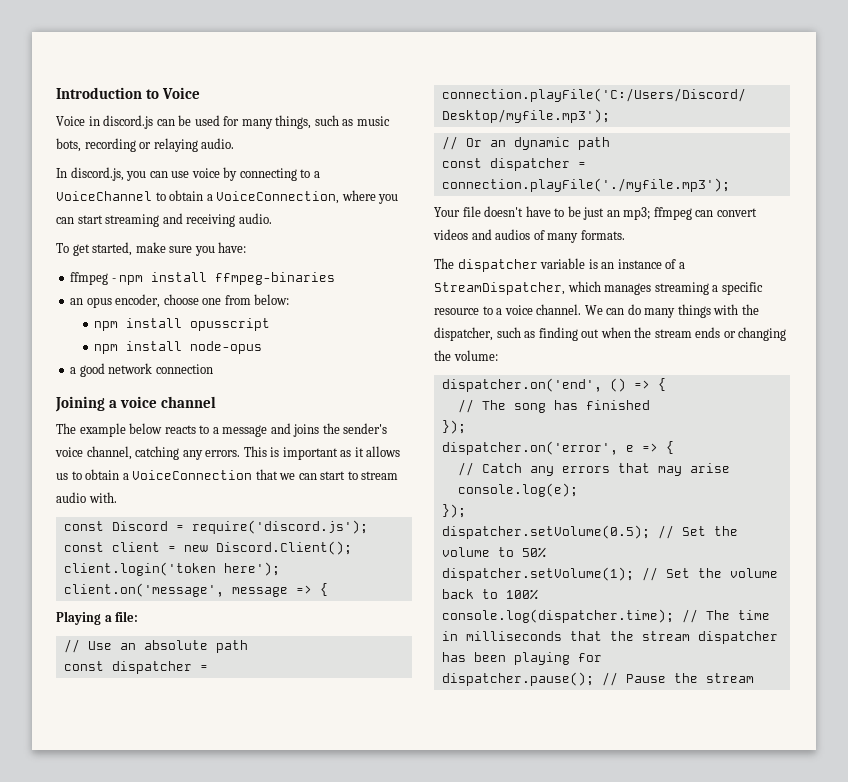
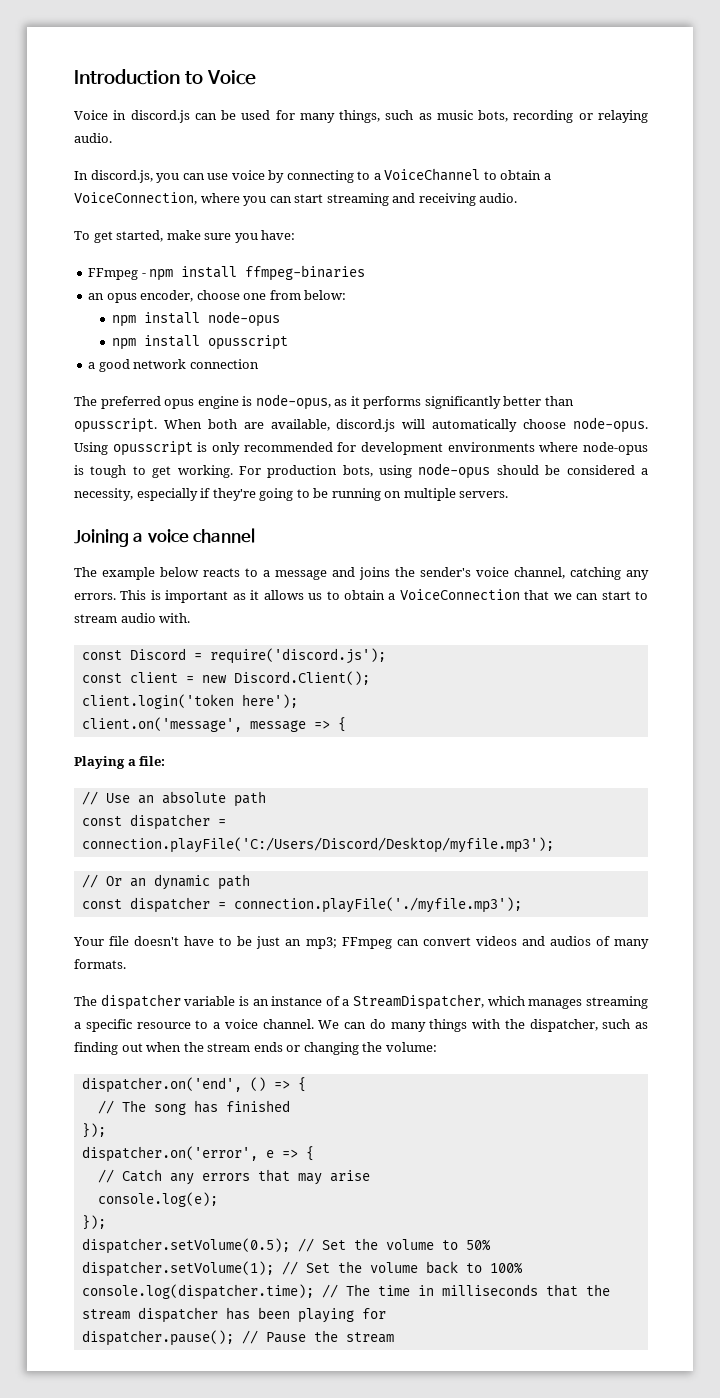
- ffmpeg - npm install ffmpeg-binaries
+ FFmpeg - npm install ffmpeg-binaries
+ npm install node-opus
  npm install opusscript
- npm install node-opus
+ The preferred opus engine is node-opus, as it performs significantly better than opusscript. When both are available, discord.js will automatically choose node-opus. Using opusscript is only recommended for development environments where node-opus is tough to get working. For production bots, using node-opus should be considered a necessity, especially if they're going to be running on multiple servers.
- Your file doesn't have to be just an mp3; ffmpeg can convert videos and audios of many formats.
+ Your file doesn't have to be just an mp3; FFmpeg can convert videos and audios of many formats.

